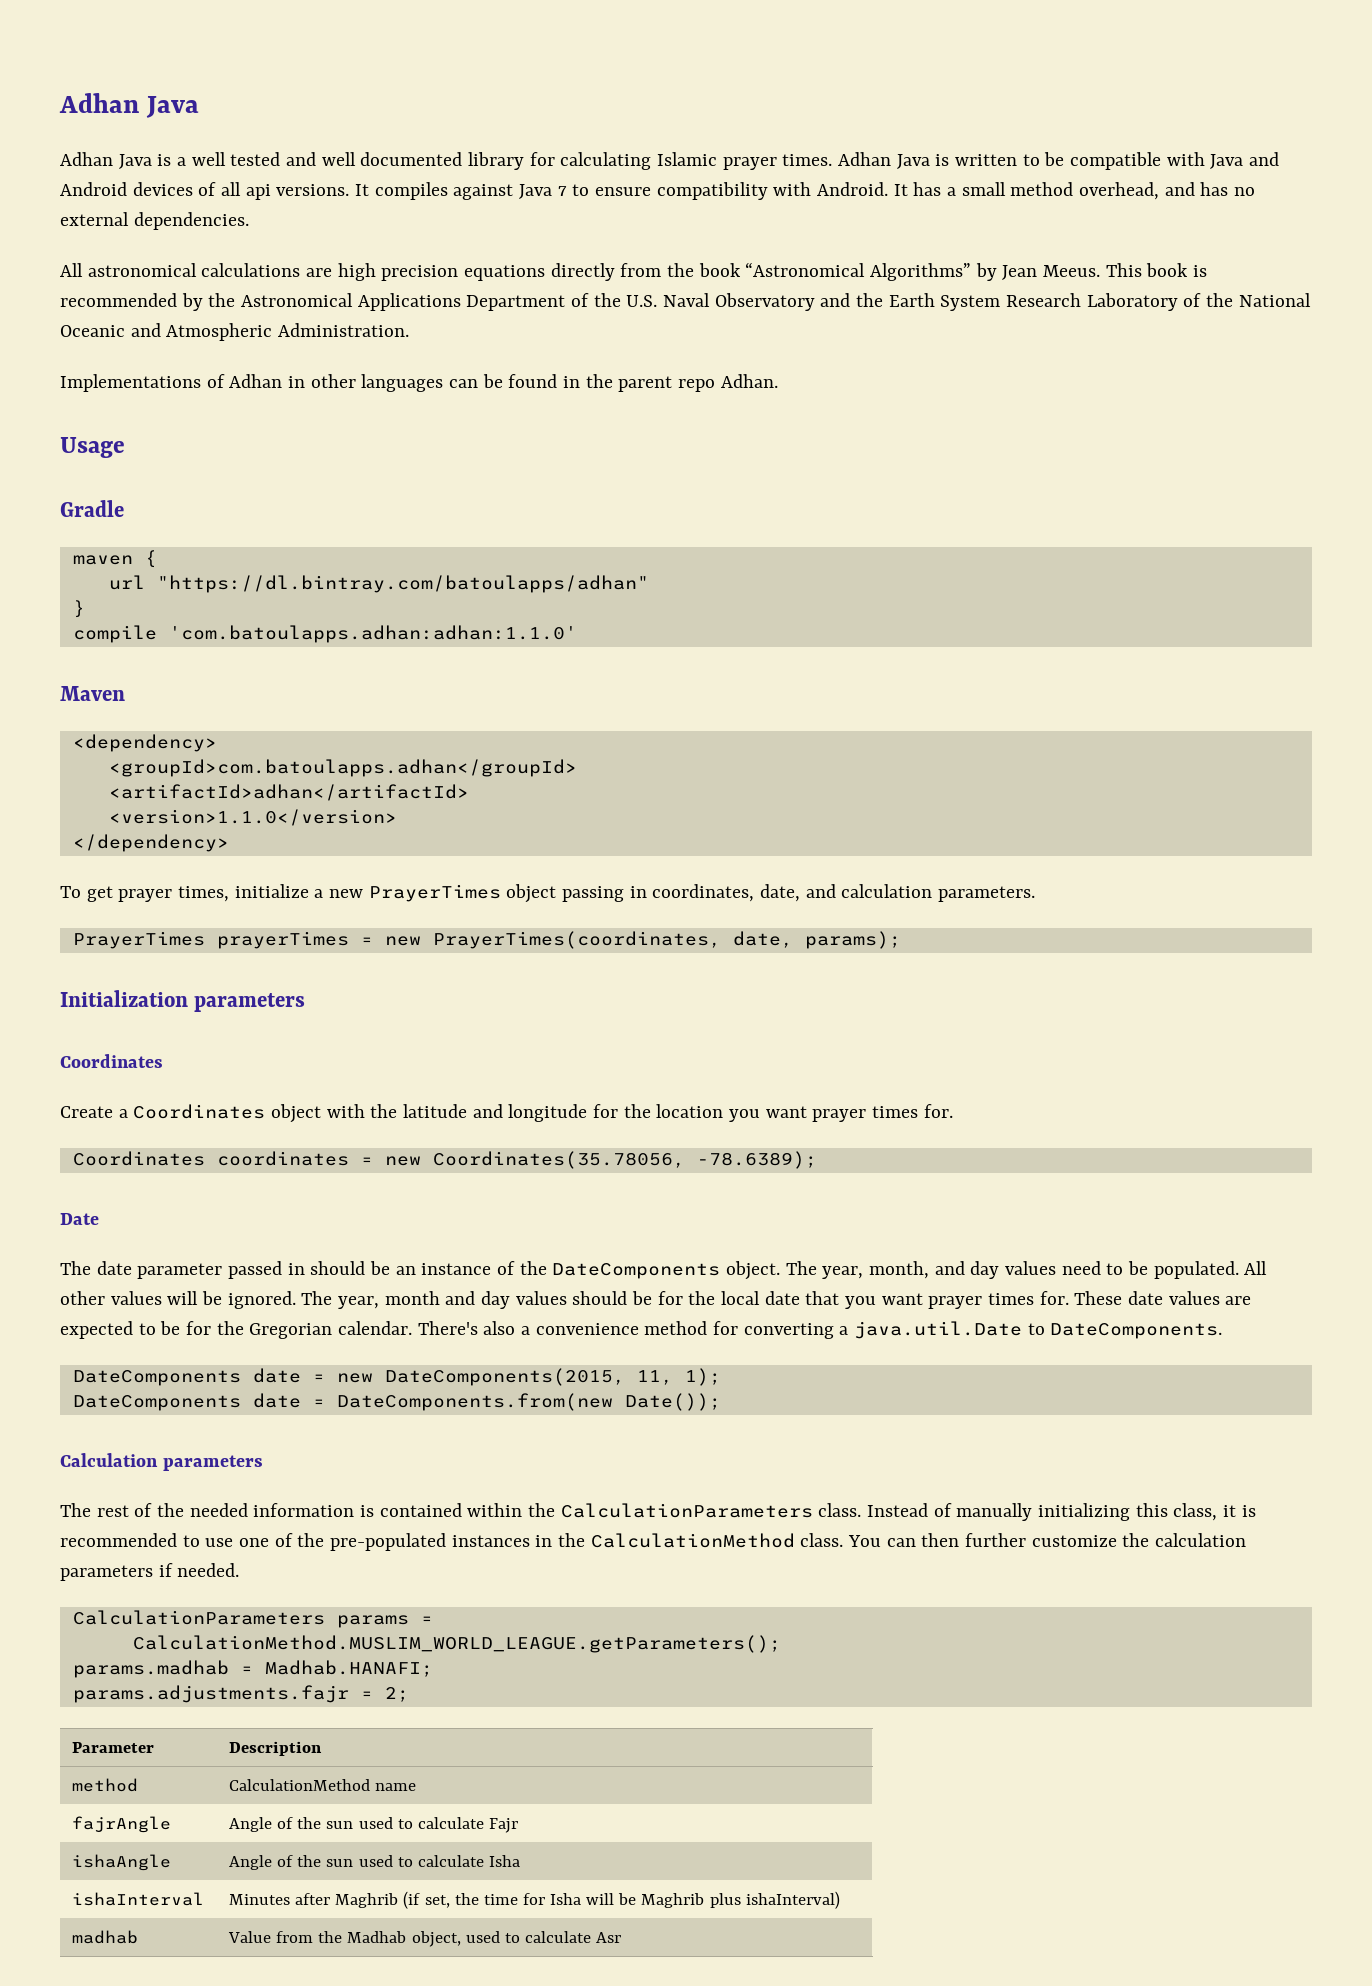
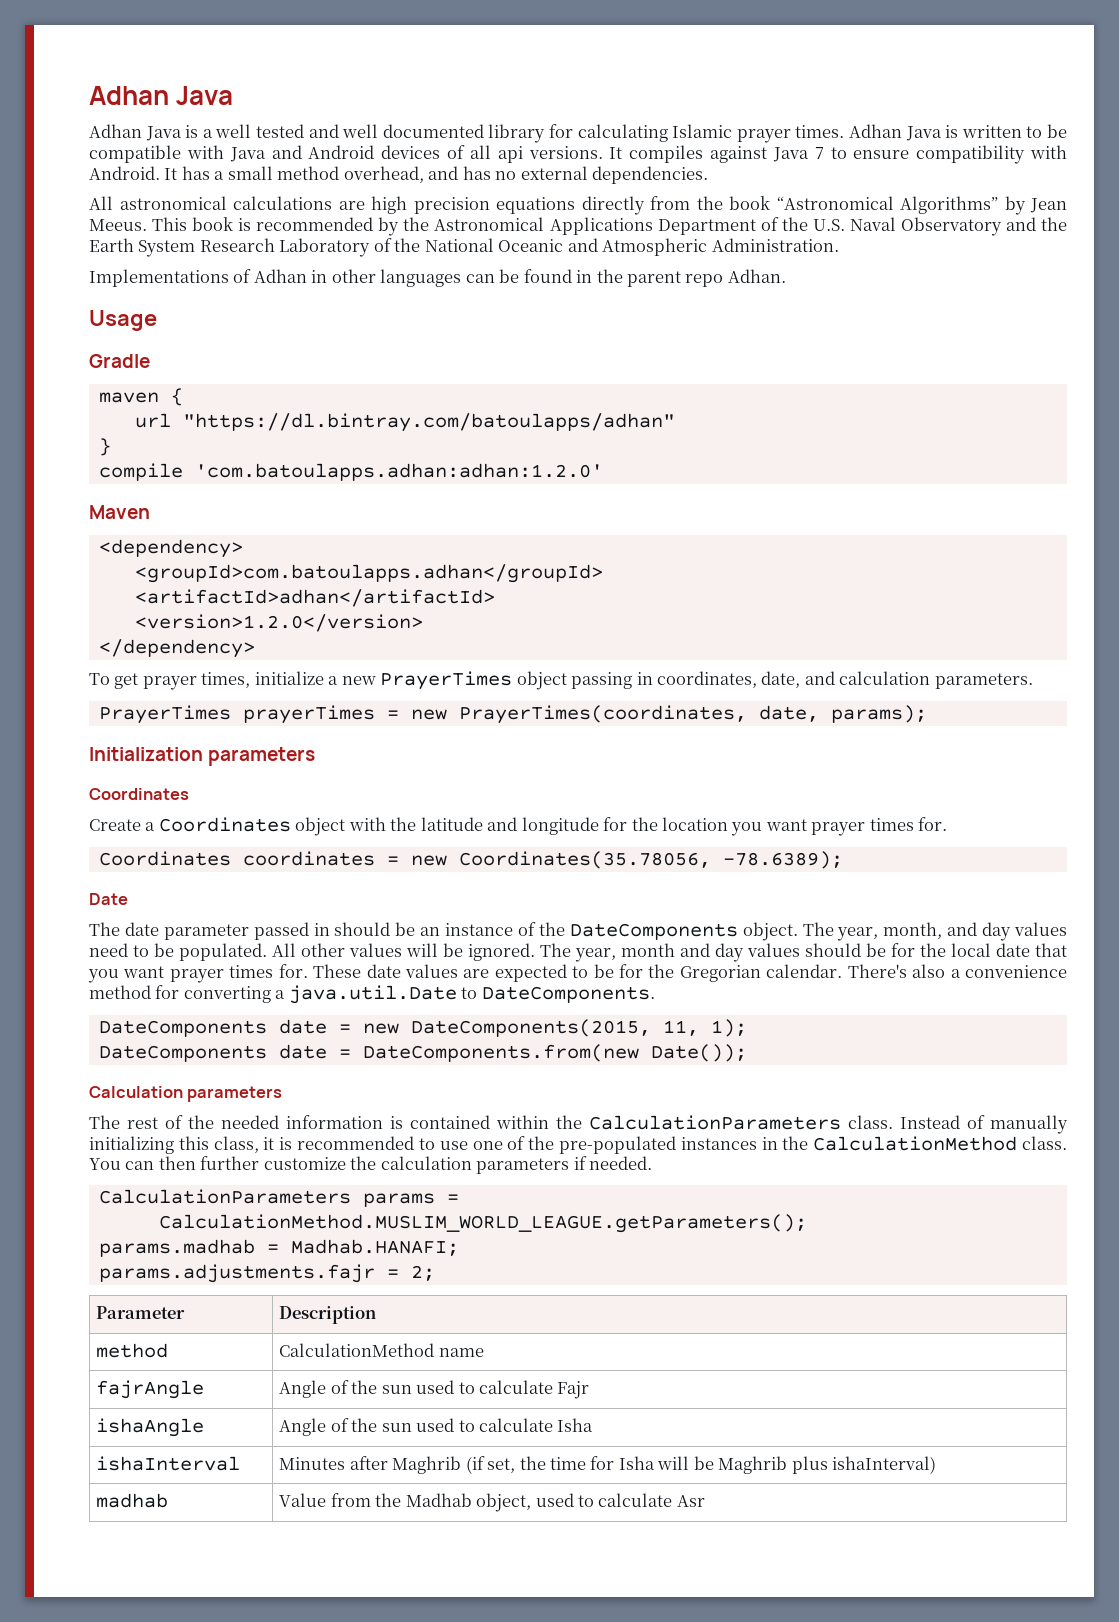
- compile 'com.batoulapps.adhan:adhan:1.1.0'
+ compile 'com.batoulapps.adhan:adhan:1.2.0'
- <version>1.1.0</version>
+ <version>1.2.0</version>

